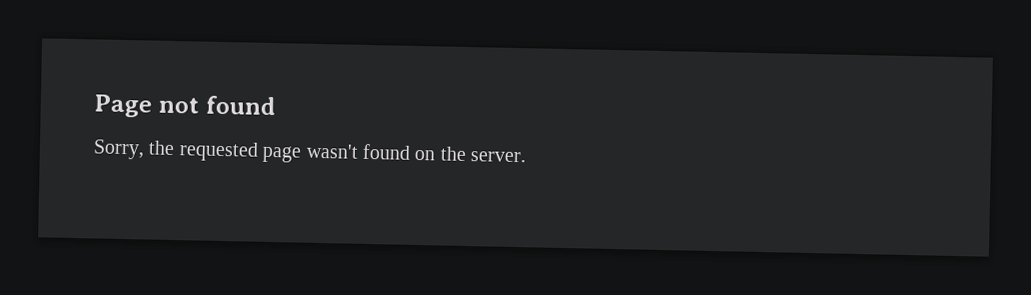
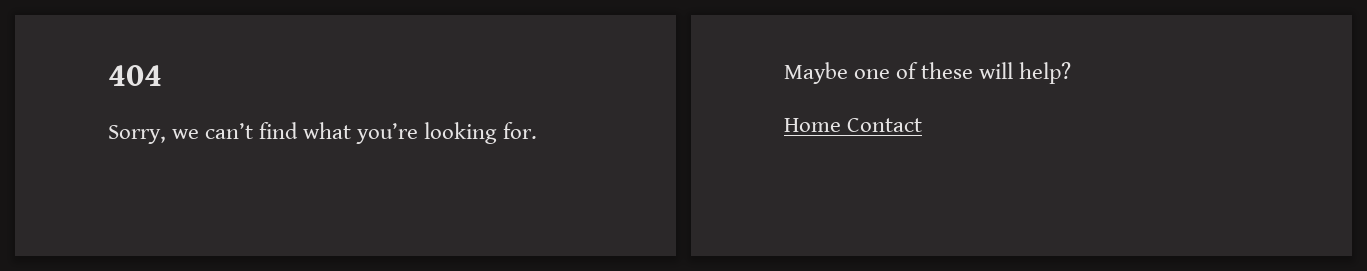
- Page not found
- Sorry, the requested page wasn't found on the server.
+ 404
+ Sorry, we can’t find what you’re looking for. Maybe one of these will help?
+ Home Contact

